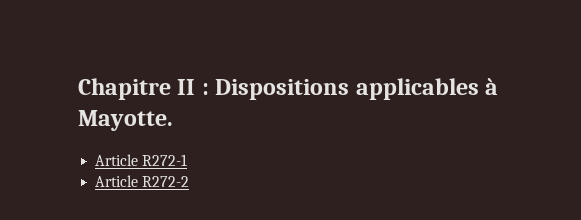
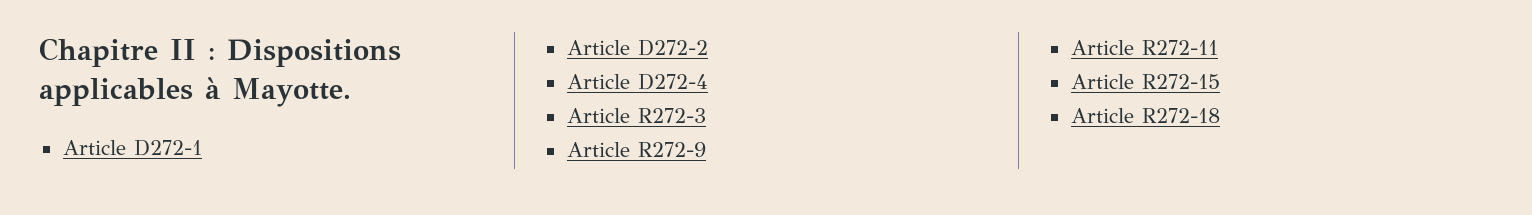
- Article R272-1
- Article R272-2
+ Article D272-1
+ Article D272-2
+ Article D272-4
+ Article R272-3
+ Article R272-9
+ Article R272-11
+ Article R272-15
+ Article R272-18

